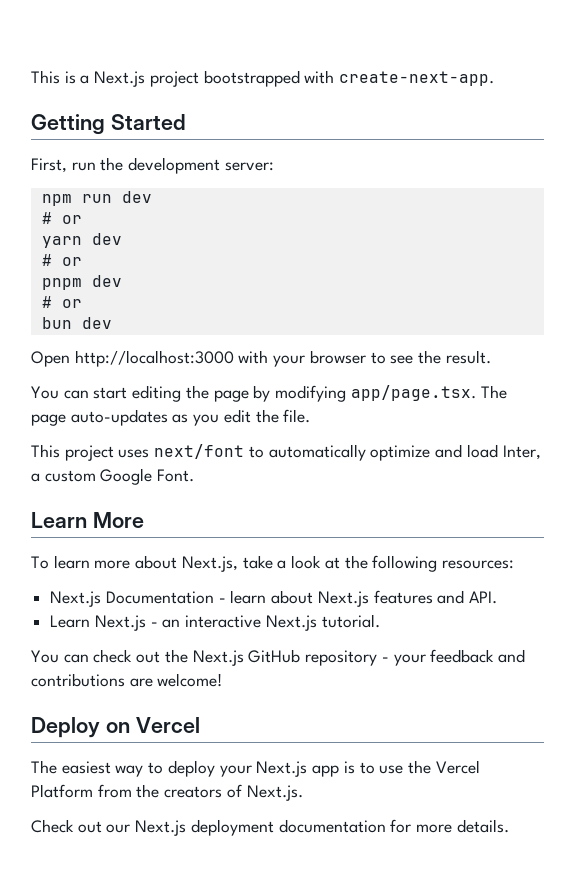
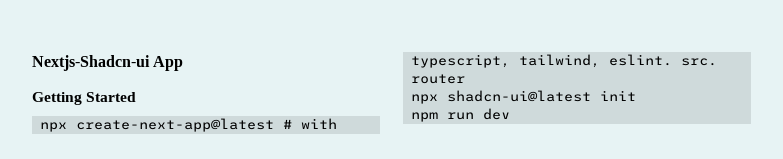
- This is a Next.js project bootstrapped with create-next-app.
+ Nextjs-Shadcn-ui App
  Getting Started
- First, run the development server:
+ npx create-next-app@latest # with typescript, tailwind, eslint. src. router
+ npx shadcn-ui@latest init
  npm run dev
- # or
- yarn dev
- # or
- pnpm dev
- # or
- bun dev
- Open http://localhost:3000 with your browser to see the result.
- You can start editing the page by modifying app/page.tsx. The page auto-updates as you edit the file.
- This project uses next/font to automatically optimize and load Inter, a custom Google Font.
- Learn More
- To learn more about Next.js, take a look at the following resources:
- Next.js Documentation - learn about Next.js features and API.
- Learn Next.js - an interactive Next.js tutorial.
- You can check out the Next.js GitHub repository - your feedback and contributions are welcome!
- Deploy on Vercel
- The easiest way to deploy your Next.js app is to use the Vercel Platform from the creators of Next.js.
- Check out our Next.js deployment documentation for more details.

